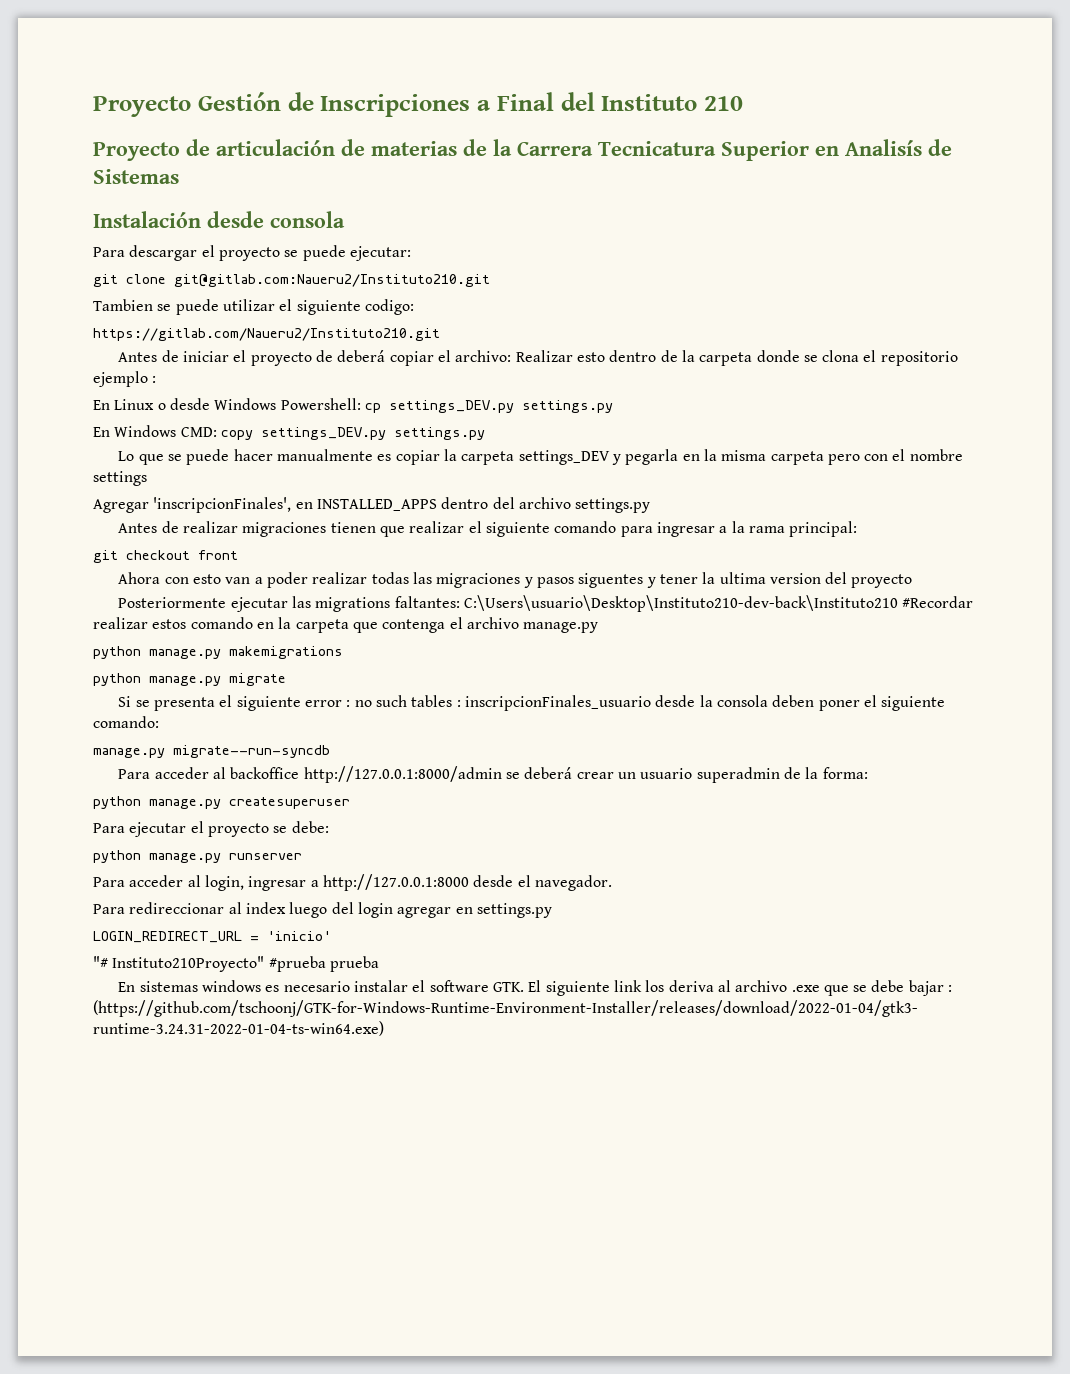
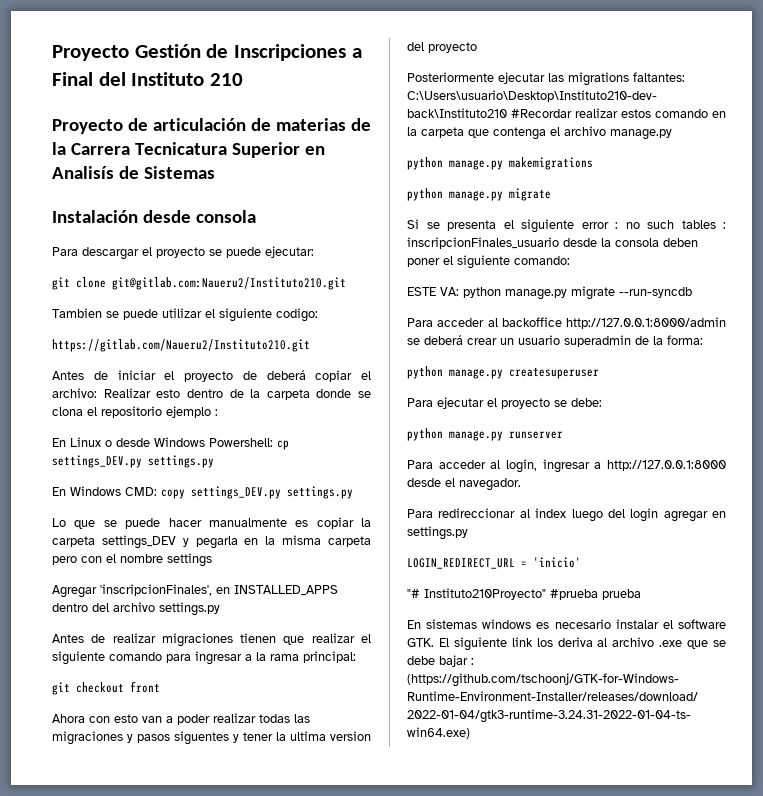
- manage.py migrate--run-syncdb
+ ESTE VA: python manage.py migrate --run-syncdb

